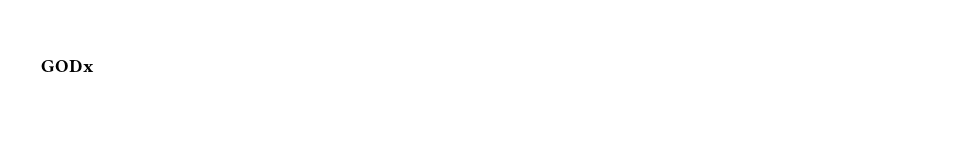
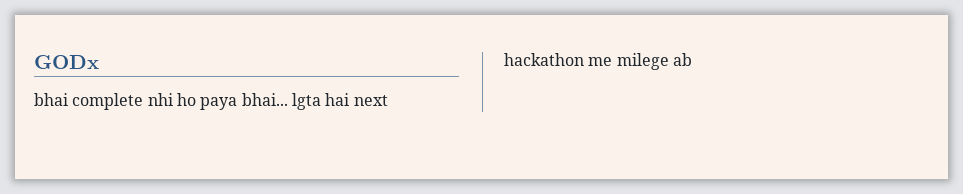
+ bhai complete nhi ho paya bhai... lgta hai next hackathon me milege ab

